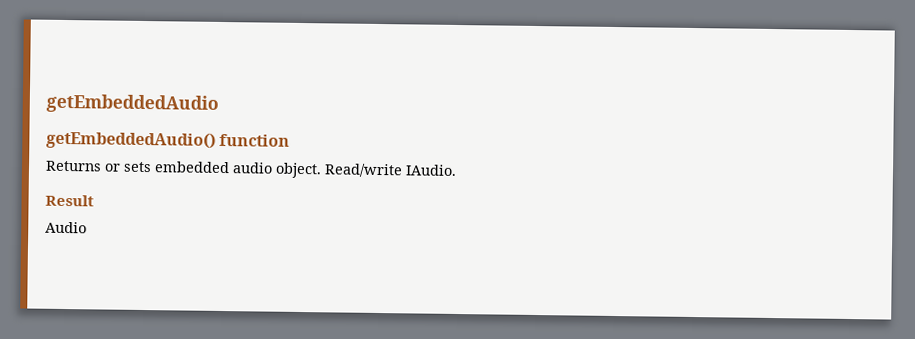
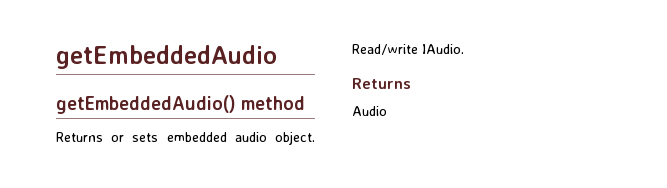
- getEmbeddedAudio() function
+ getEmbeddedAudio() method
  Read/write IAudio.
- Result
+ Returns

